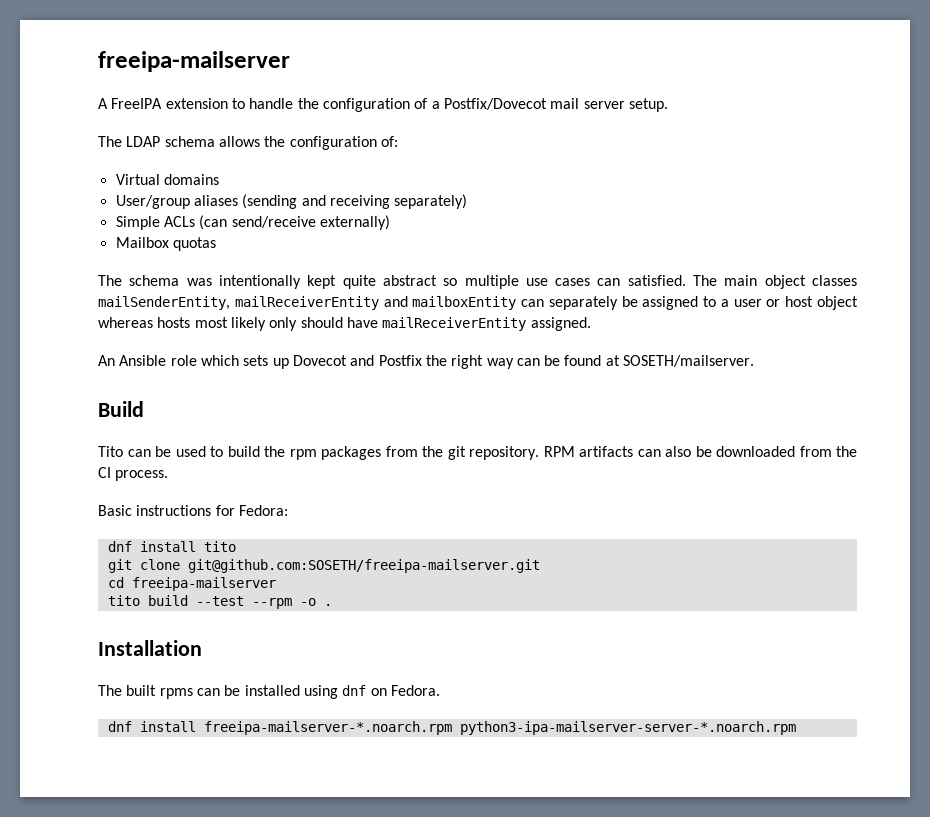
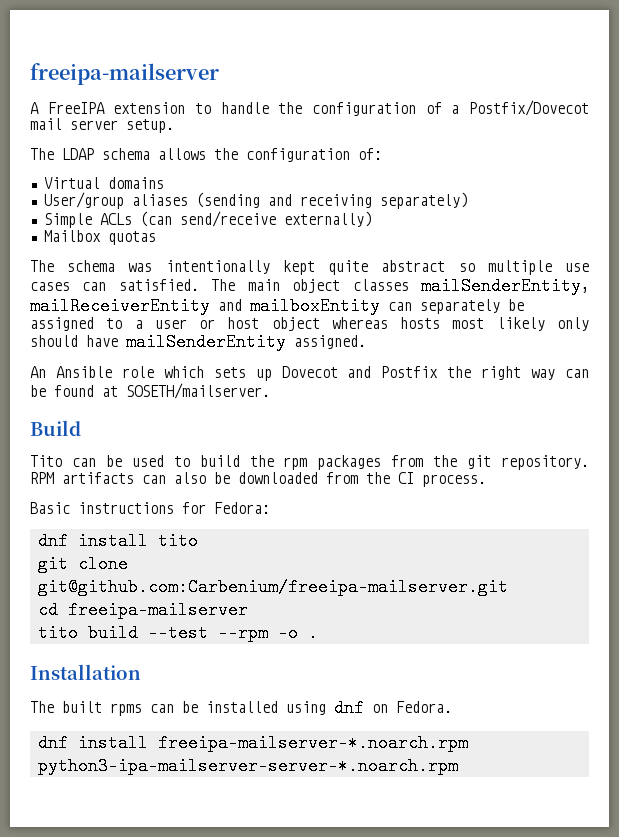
- The main object classes mailSenderEntity, mailReceiverEntity and mailboxEntity can separately be assigned to a user or host object whereas hosts most likely only should have mailReceiverEntity assigned.
+ The main object classes mailSenderEntity, mailReceiverEntity and mailboxEntity can separately be assigned to a user or host object whereas hosts most likely only should have mailSenderEntity assigned.
- git clone git@github.com:SOSETH/freeipa-mailserver.git
+ git clone git@github.com:Carbenium/freeipa-mailserver.git

